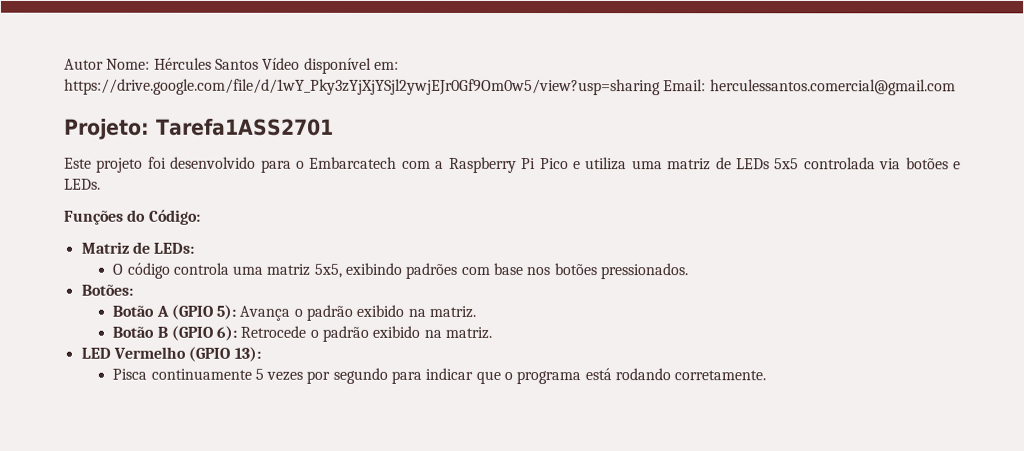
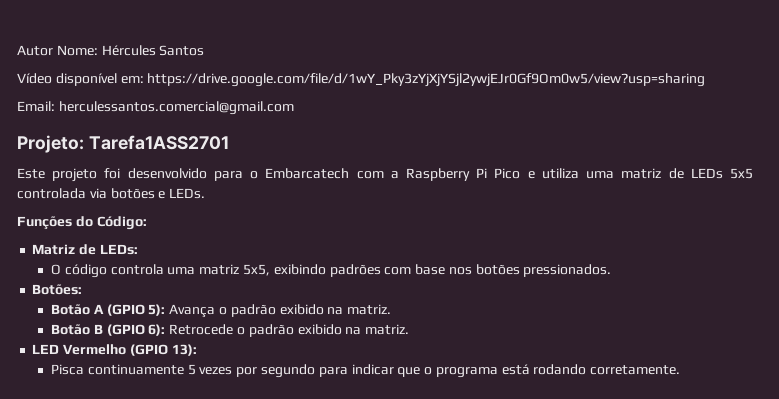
- Autor Nome: Hércules Santos Vídeo disponível em: https://drive.google.com/file/d/1wY_Pky3zYjXjYSjl2ywjEJr0Gf9Om0w5/view?usp=sharing Email: herculessantos.comercial@gmail.com
+ Autor Nome: Hércules Santos
+ Vídeo disponível em: https://drive.google.com/file/d/1wY_Pky3zYjXjYSjl2ywjEJr0Gf9Om0w5/view?usp=sharing
+ Email: herculessantos.comercial@gmail.com

